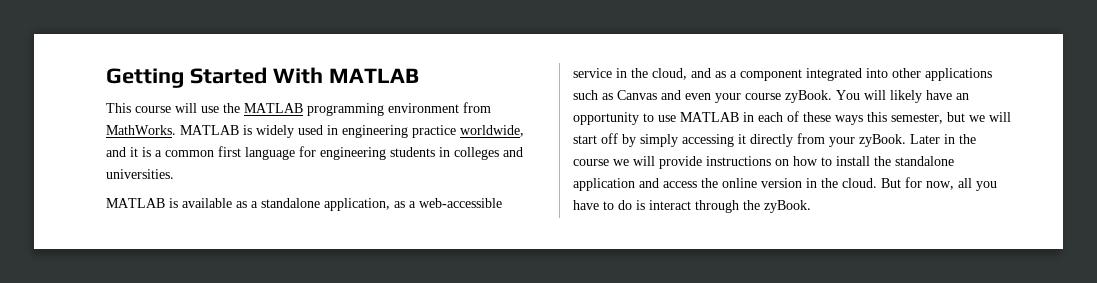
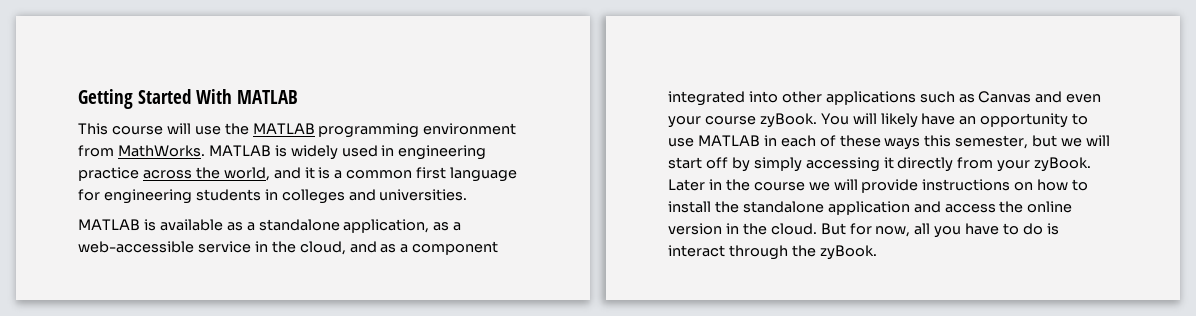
- MATLAB is widely used in engineering practice worldwide, and it is a common first language for engineering students in colleges and universities.
+ MATLAB is widely used in engineering practice across the world, and it is a common first language for engineering students in colleges and universities.

